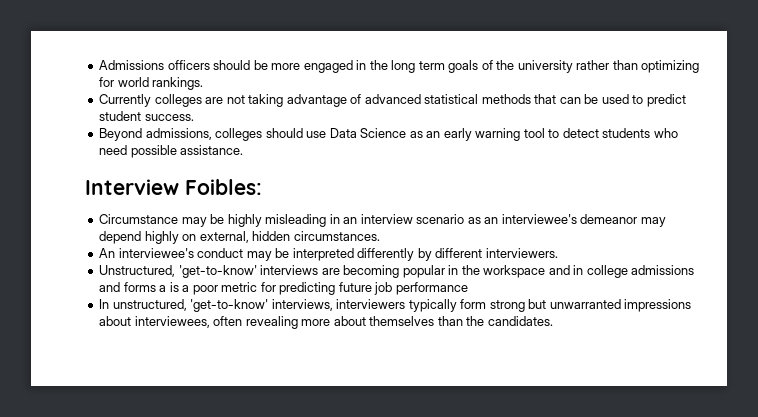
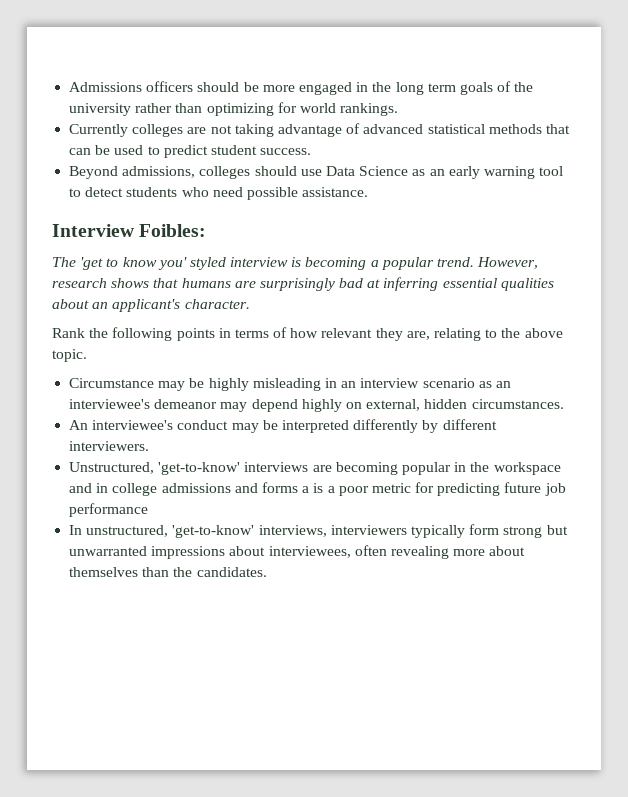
+ The 'get to know you' styled interview is becoming a popular trend. However, research shows that humans are surprisingly bad at inferring essential qualities about an applicant's character.
+ Rank the following points in terms of how relevant they are, relating to the above topic.

